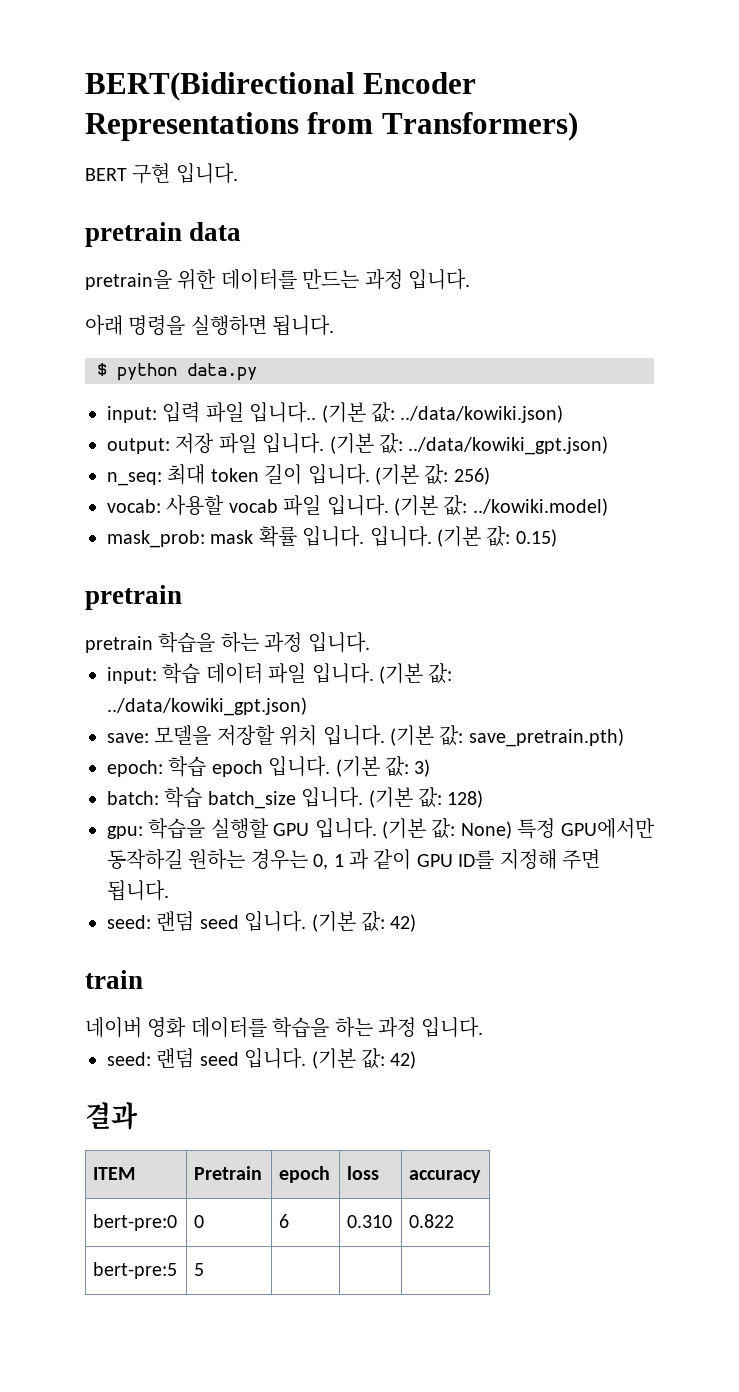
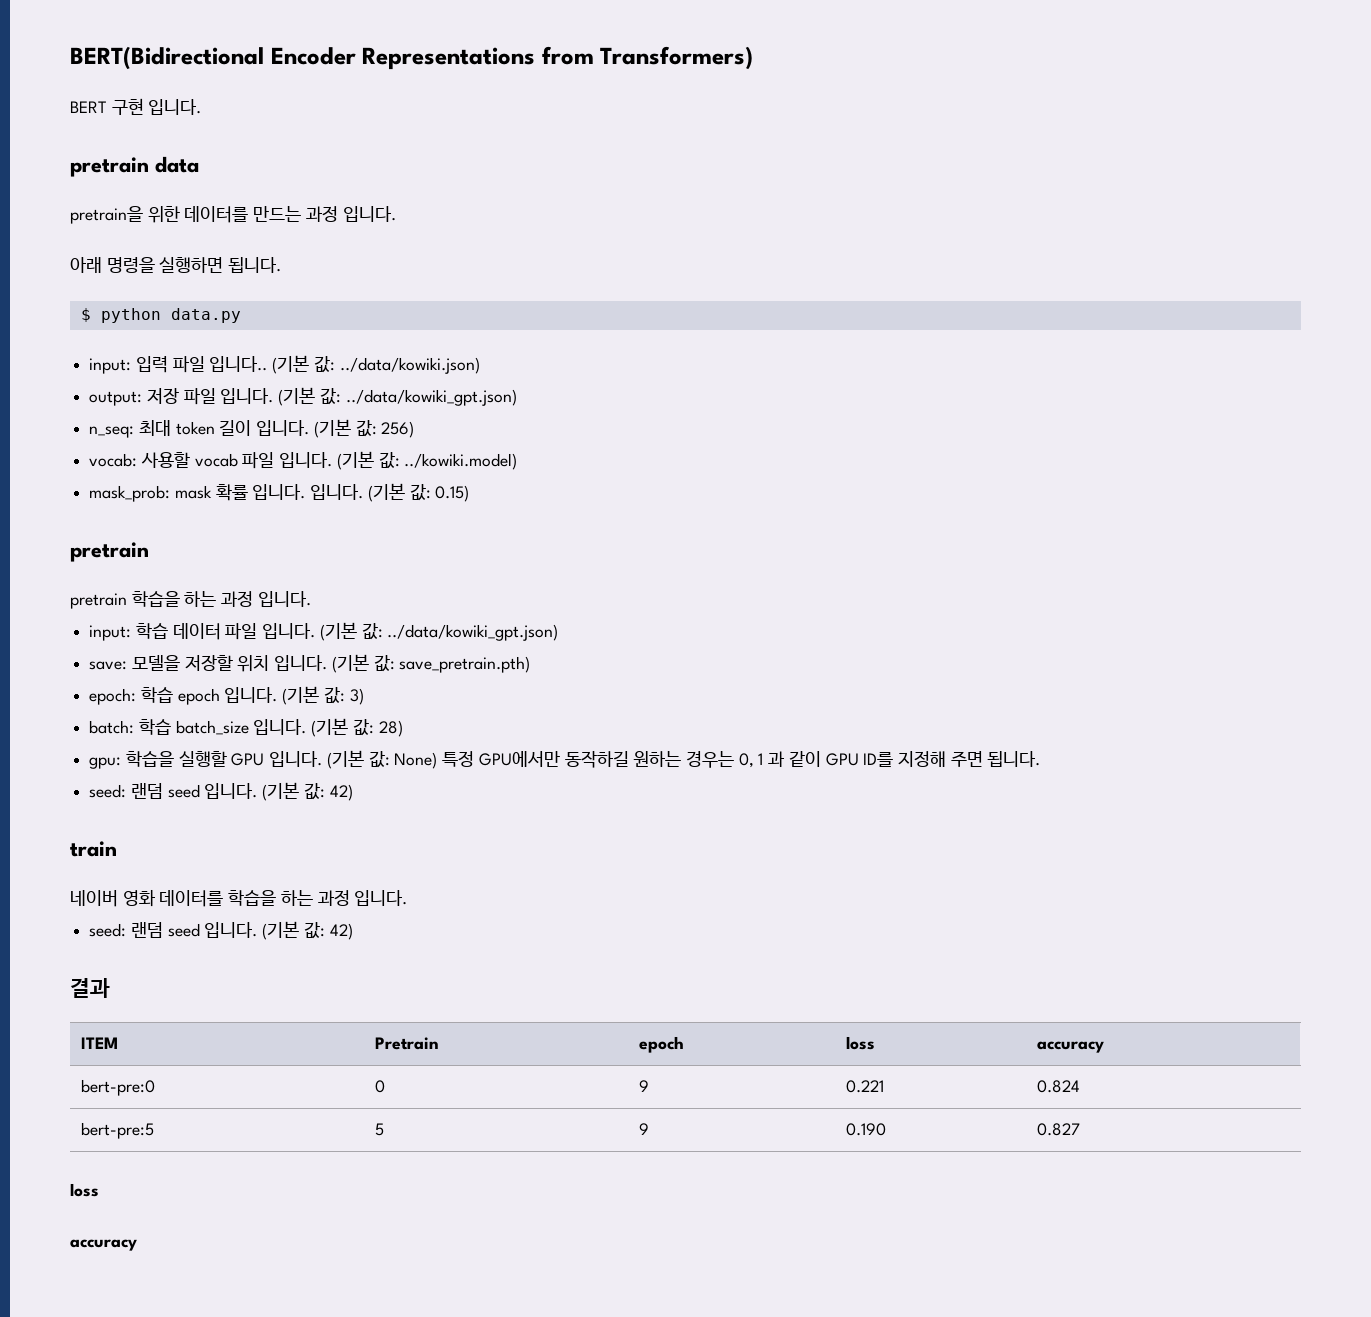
- (기본 값: 128)
+ (기본 값: 28)
- bert-pre:0 | 0 | 6 | 0.310 | 0.822
+ bert-pre:0 | 0 | 9 | 0.221 | 0.824
- bert-pre:5 | 5 | | |
+ bert-pre:5 | 5 | 9 | 0.190 | 0.827
+ loss
+ accuracy

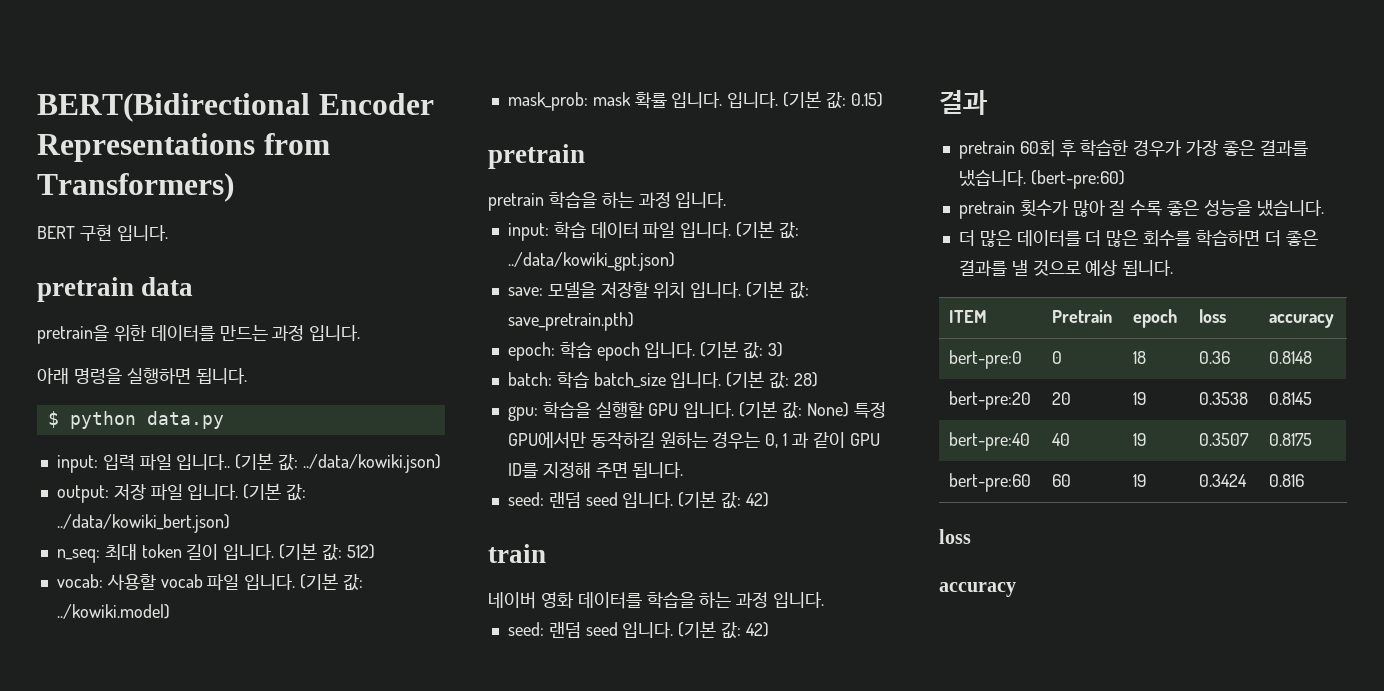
- output: 저장 파일 입니다. (기본 값: ../data/kowiki_gpt.json)
+ output: 저장 파일 입니다. (기본 값: ../data/kowiki_bert.json)
- (기본 값: 256)
+ (기본 값: 512)
+ pretrain 60회 후 학습한 경우가 가장 좋은 결과를 냈습니다. (bert-pre:60)
+ pretrain 횟수가 많아 질 수록 좋은 성능을 냈습니다.
+ 더 많은 데이터를 더 많은 회수를 학습하면 더 좋은 결과를 낼 것으로 예상 됩니다.
- bert-pre:0 | 0 | 9 | 0.221 | 0.824
- bert-pre:5 | 5 | 9 | 0.190 | 0.827
+ bert-pre:0 | 0 | 18 | 0.36 | 0.8148
+ bert-pre:20 | 20 | 19 | 0.3538 | 0.8145
+ bert-pre:40 | 40 | 19 | 0.3507 | 0.8175
+ bert-pre:60 | 60 | 19 | 0.3424 | 0.816

